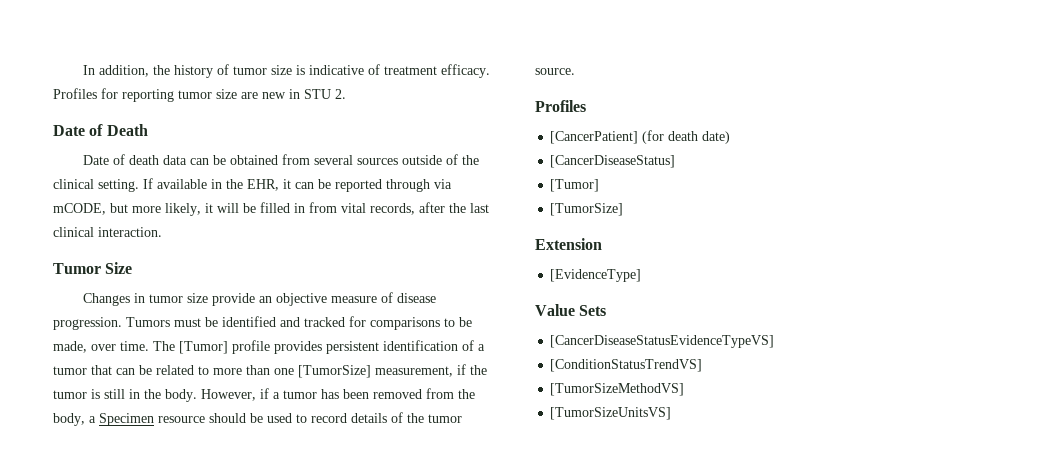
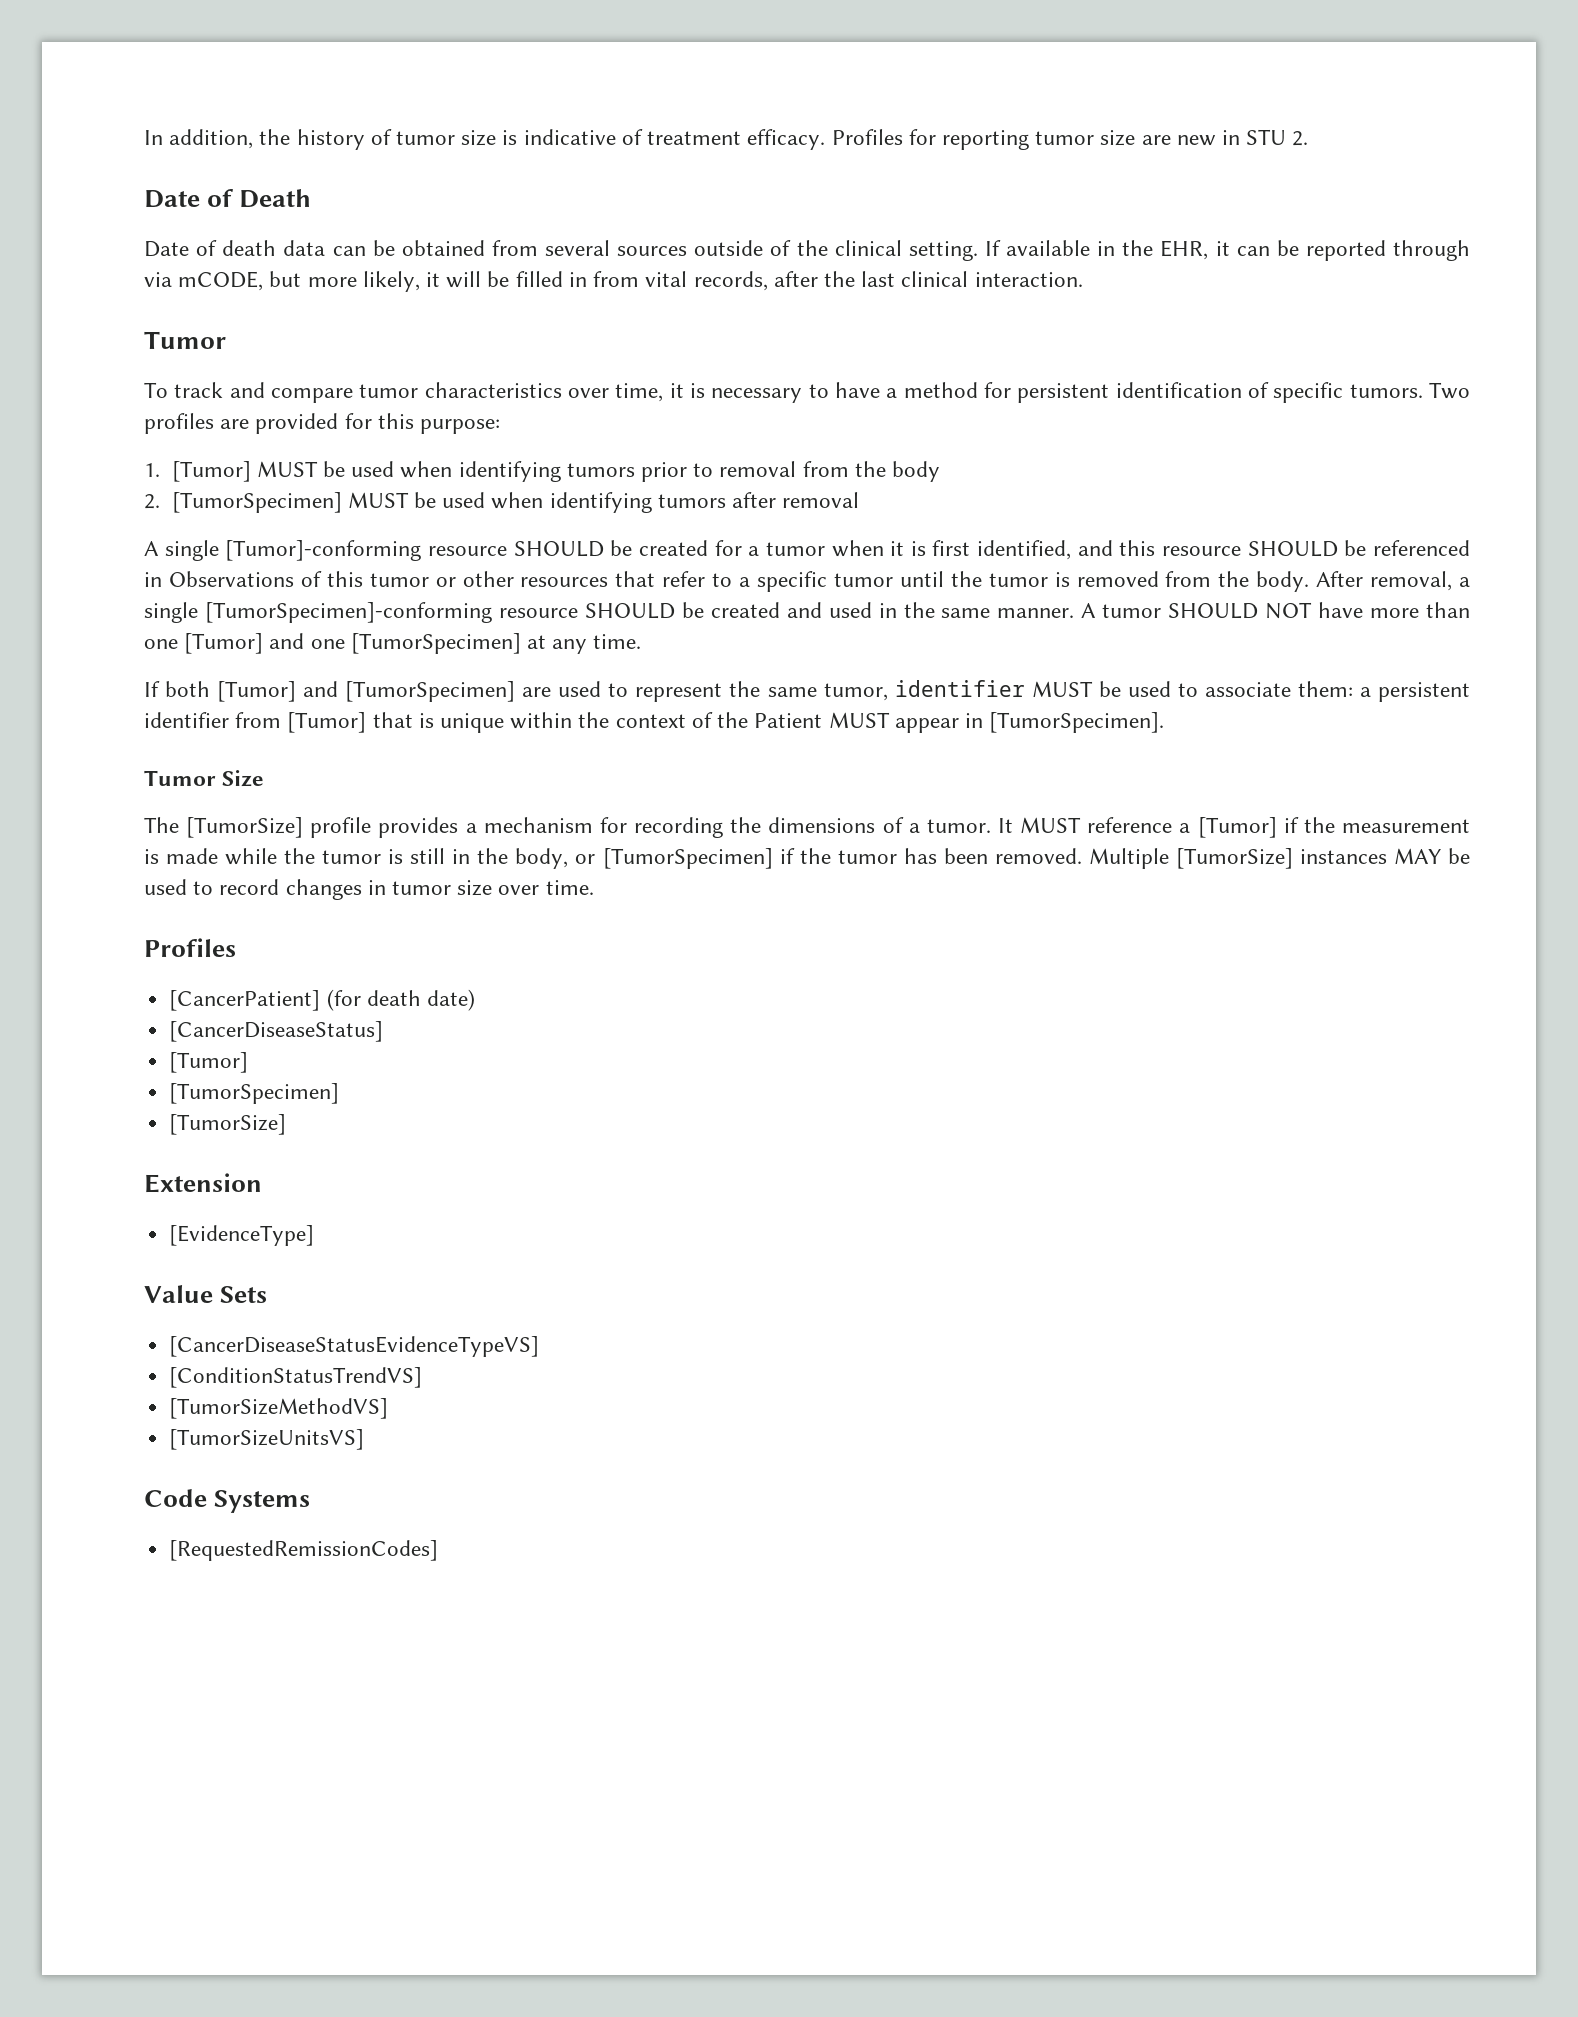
  If available in the EHR, it can be reported through via mCODE, but more likely, it will be filled in from vital records, after the last clinical interaction.
+ Tumor
+ To track and compare tumor characteristics over time, it is necessary to have a method for persistent identification of specific tumors. Two profiles are provided for this purpose:
+ 1. [Tumor] MUST be used when identifying tumors prior to removal from the body
+ 2. [TumorSpecimen] MUST be used when identifying tumors after removal
+ A single [Tumor]-conforming resource SHOULD be created for a tumor when it is first identified, and this resource SHOULD be referenced in Observations of this tumor or other resources that refer to a specific tumor until the tumor is removed from the body. After removal, a single [TumorSpecimen]-conforming resource SHOULD be created and used in the same manner. A tumor SHOULD NOT have more than one [Tumor] and one [TumorSpecimen] at any time.
+ If both [Tumor] and [TumorSpecimen] are used to represent the same tumor, identifier MUST be used to associate them: a persistent identifier from [Tumor] that is unique within the context of the Patient MUST appear in [TumorSpecimen].
  Tumor Size
- Changes in tumor size provide an objective measure of disease progression. Tumors must be identified and tracked for comparisons to be made, over time. The [Tumor] profile provides persistent identification of a tumor that can be related to more than one [TumorSize] measurement, if the tumor is still in the body. However, if a tumor has been removed from the body, a Specimen resource should be used to record details of the tumor source.
+ The [TumorSize] profile provides a mechanism for recording the dimensions of a tumor. It MUST reference a [Tumor] if the measurement is made while the tumor is still in the body, or [TumorSpecimen] if the tumor has been removed. Multiple [TumorSize] instances MAY be used to record changes in tumor size over time.
  [CancerDiseaseStatus]
  [Tumor]
+ [TumorSpecimen]
+ Code Systems
+ [RequestedRemissionCodes]

